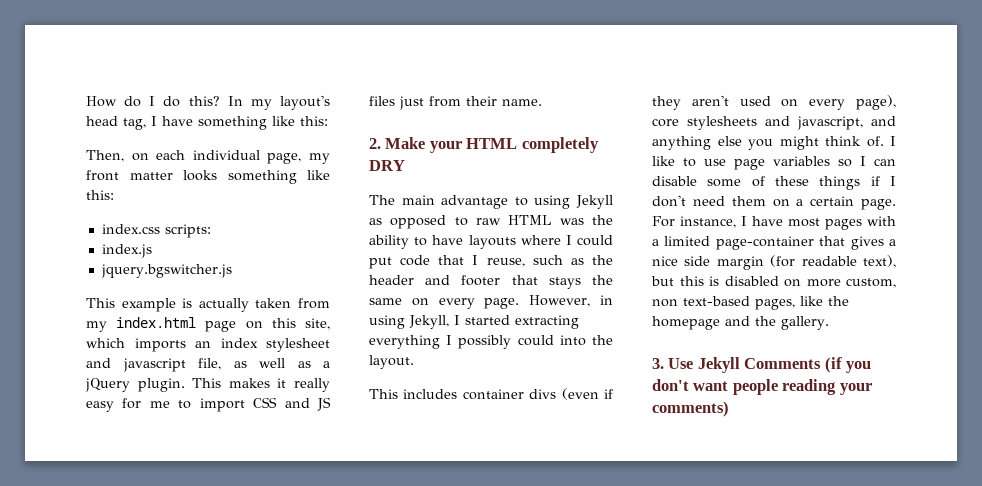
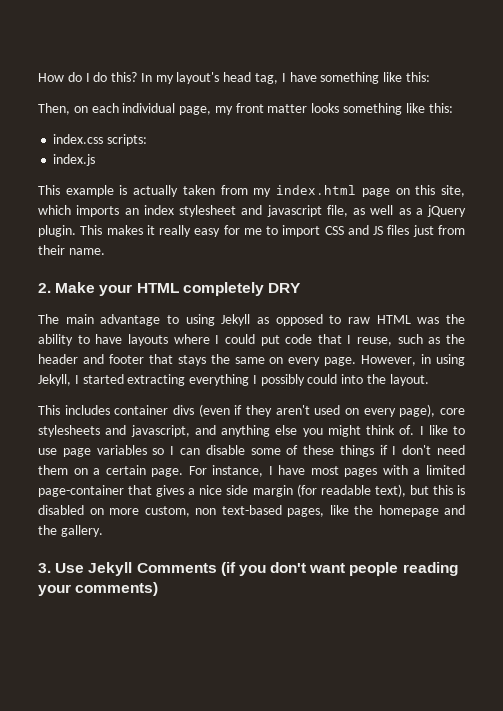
- jquery.bgswitcher.js

